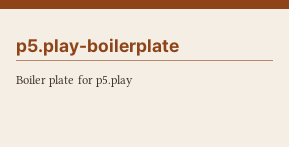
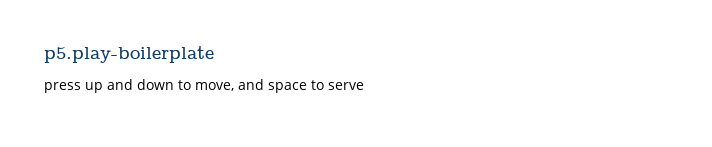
- Boiler plate for p5.play
+ press up and down to move, and space to serve

